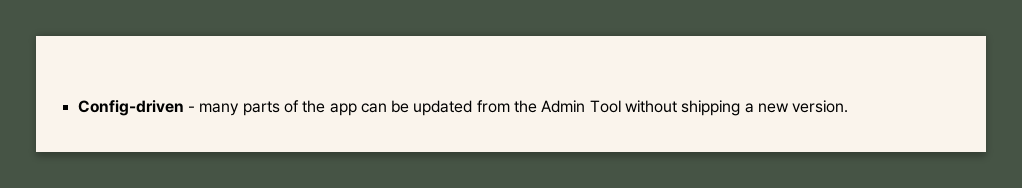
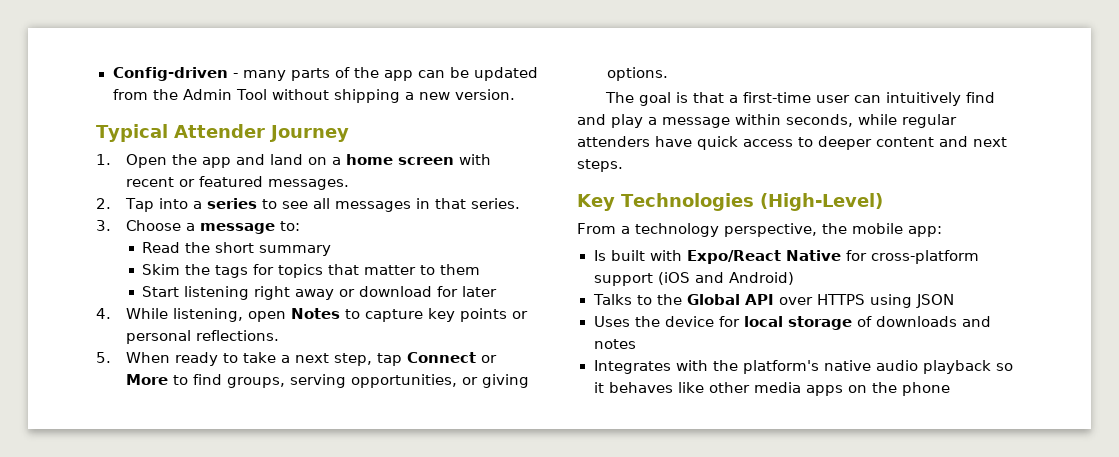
+ Typical Attender Journey
+ 1. Open the app and land on a home screen with recent or featured messages.
+ 2. Tap into a series to see all messages in that series.
+ 3. Choose a message to:
+ Read the short summary
+ Skim the tags for topics that matter to them
+ Start listening right away or download for later
+ 4. While listening, open Notes to capture key points or personal reflections.
+ 5. When ready to take a next step, tap Connect or More to find groups, serving opportunities, or giving options.
+ The goal is that a first-time user can intuitively find and play a message within seconds, while regular attenders have quick access to deeper content and next steps.
+ Key Technologies (High-Level)
+ From a technology perspective, the mobile app:
+ Is built with Expo/React Native for cross-platform support (iOS and Android)
+ Talks to the Global API over HTTPS using JSON
+ Uses the device for local storage of downloads and notes
+ Integrates with the platform's native audio playback so it behaves like other media apps on the phone

